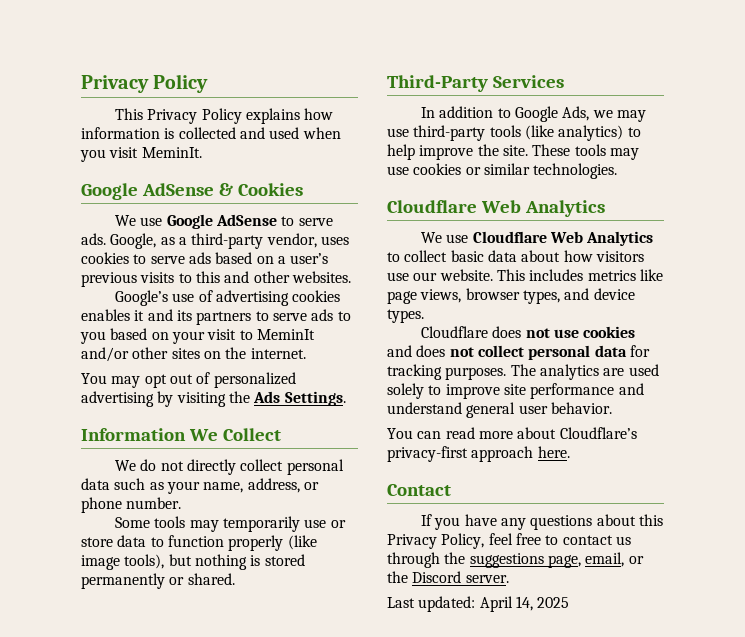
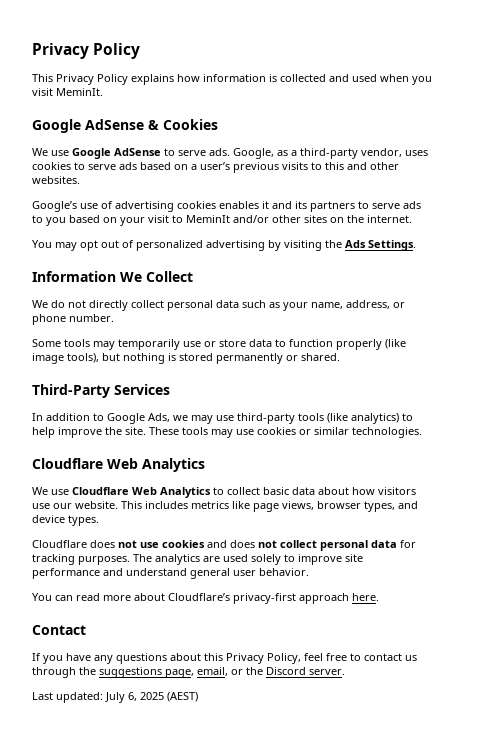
- Last updated: April 14, 2025
+ Last updated: July 6, 2025 (AEST)

